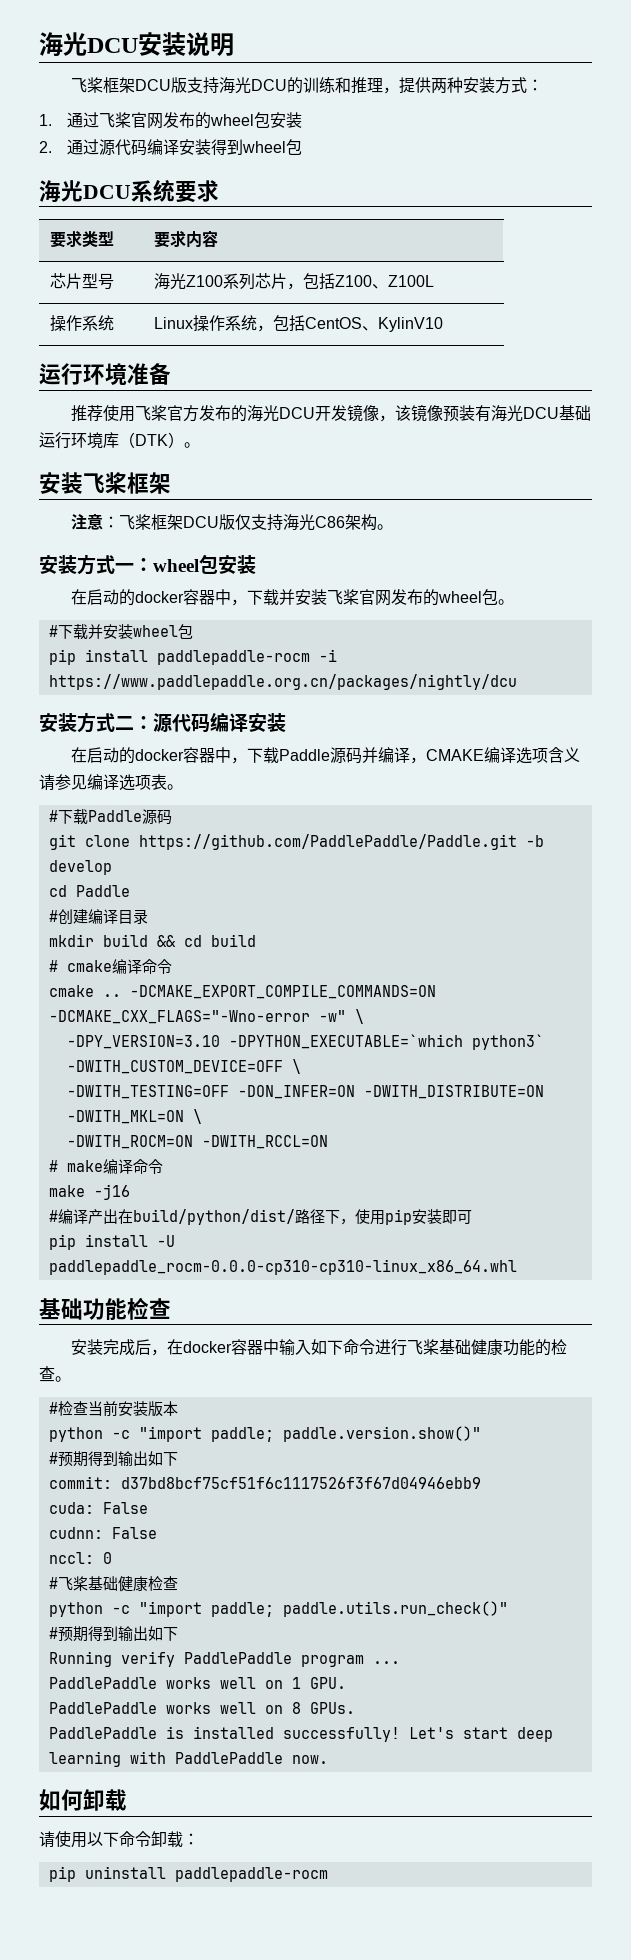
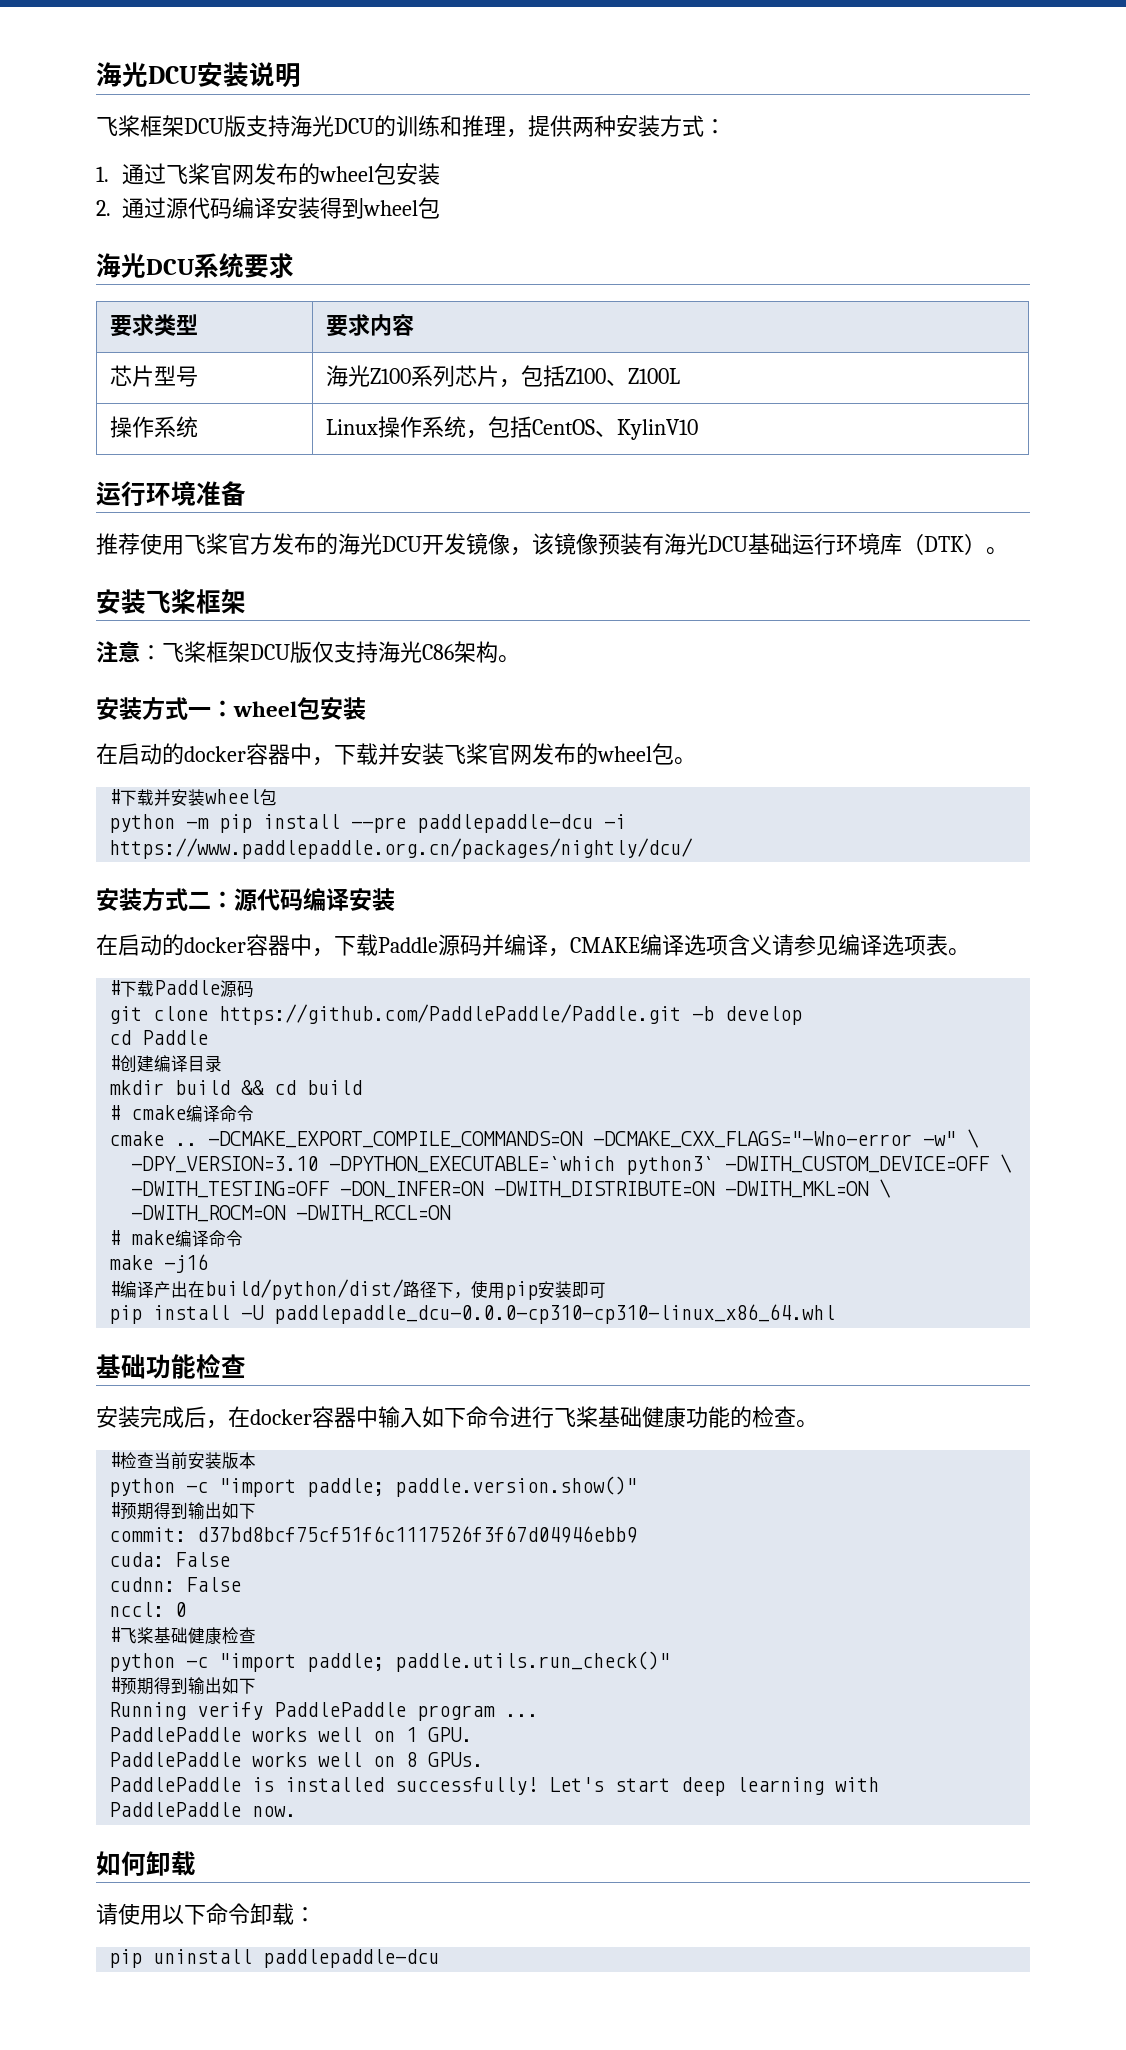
- pip install paddlepaddle-rocm -i https://www.paddlepaddle.org.cn/packages/nightly/dcu
+ python -m pip install --pre paddlepaddle-dcu -i https://www.paddlepaddle.org.cn/packages/nightly/dcu/
- pip install -U paddlepaddle_rocm-0.0.0-cp310-cp310-linux_x86_64.whl
+ pip install -U paddlepaddle_dcu-0.0.0-cp310-cp310-linux_x86_64.whl
- pip uninstall paddlepaddle-rocm
+ pip uninstall paddlepaddle-dcu

